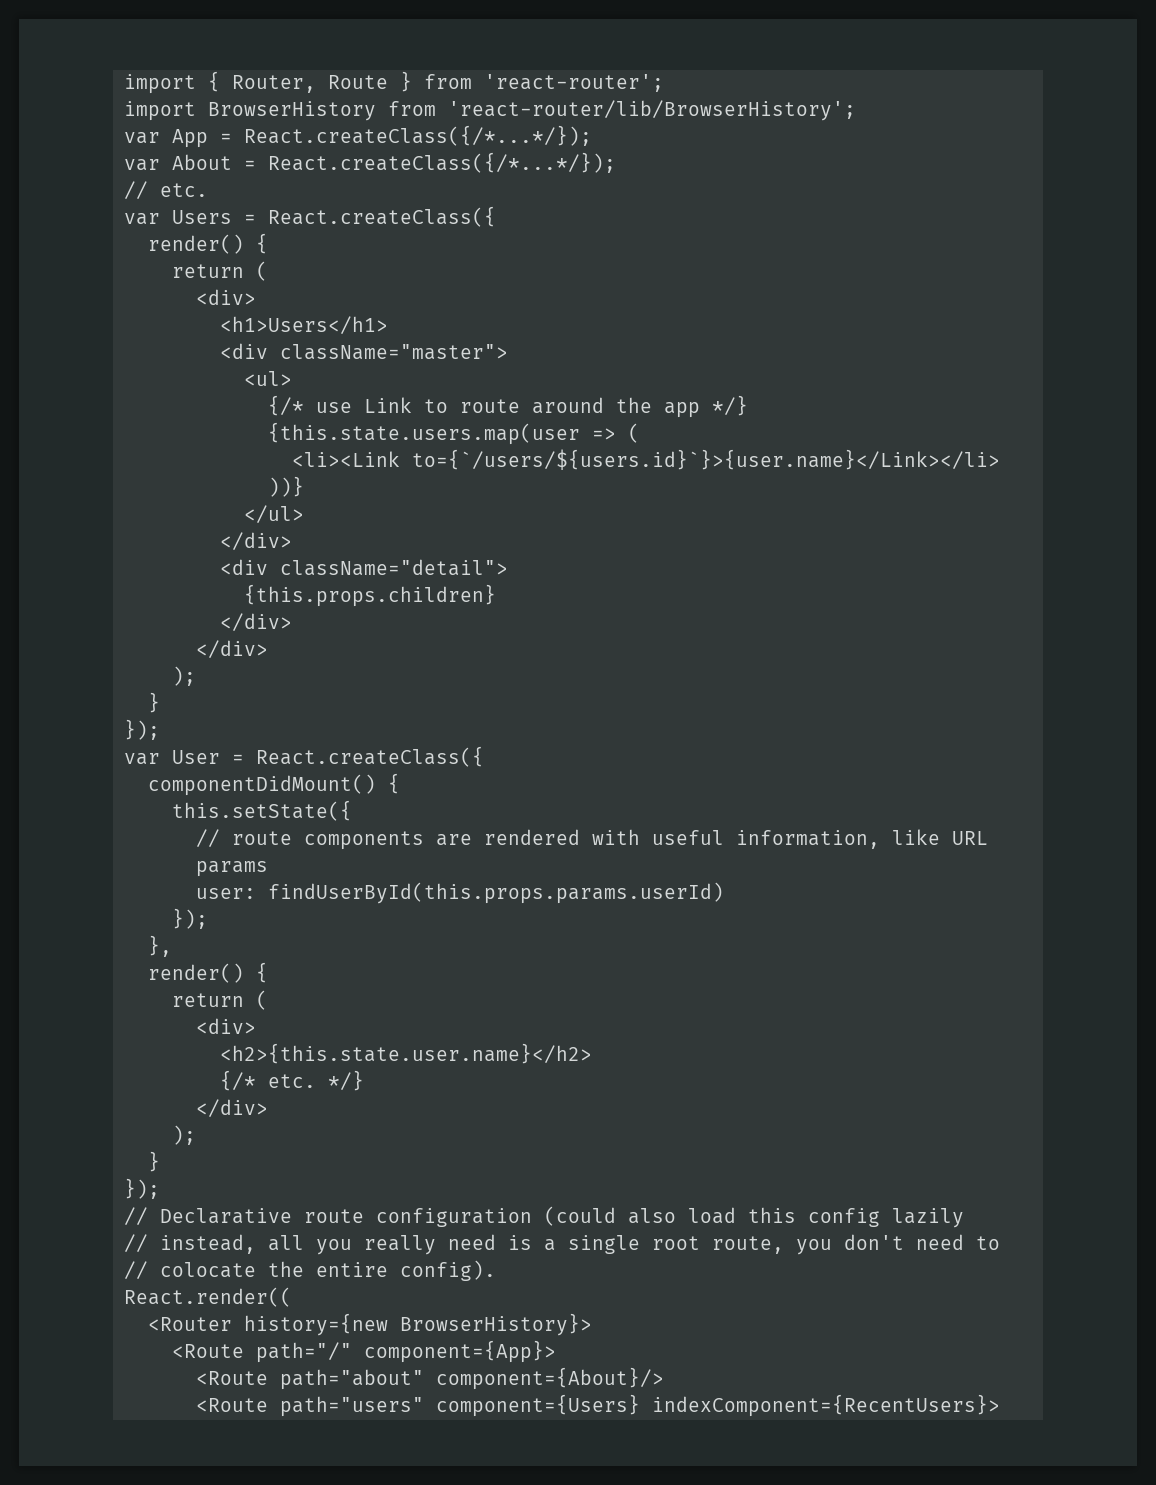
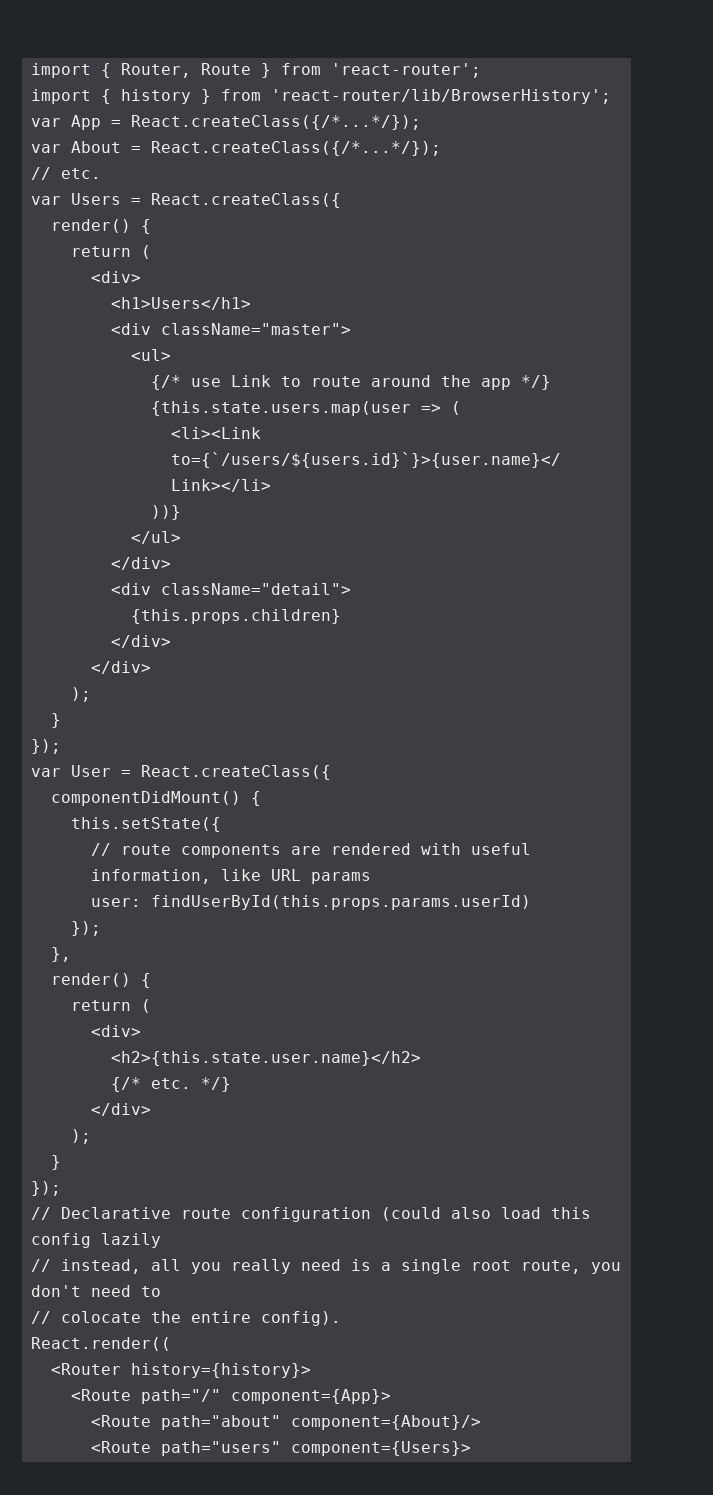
- import BrowserHistory from 'react-router/lib/BrowserHistory';
+ import { history } from 'react-router/lib/BrowserHistory';
- <Router history={new BrowserHistory}>
+ <Router history={history}>
- <Route path="users" component={Users} indexComponent={RecentUsers}>
+ <Route path="users" component={Users}>

